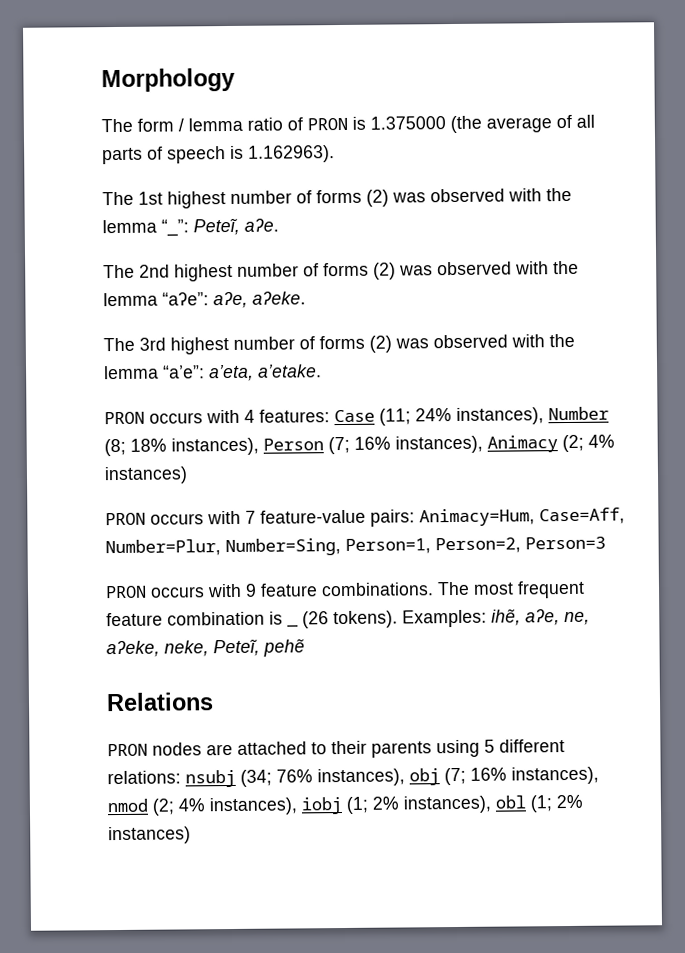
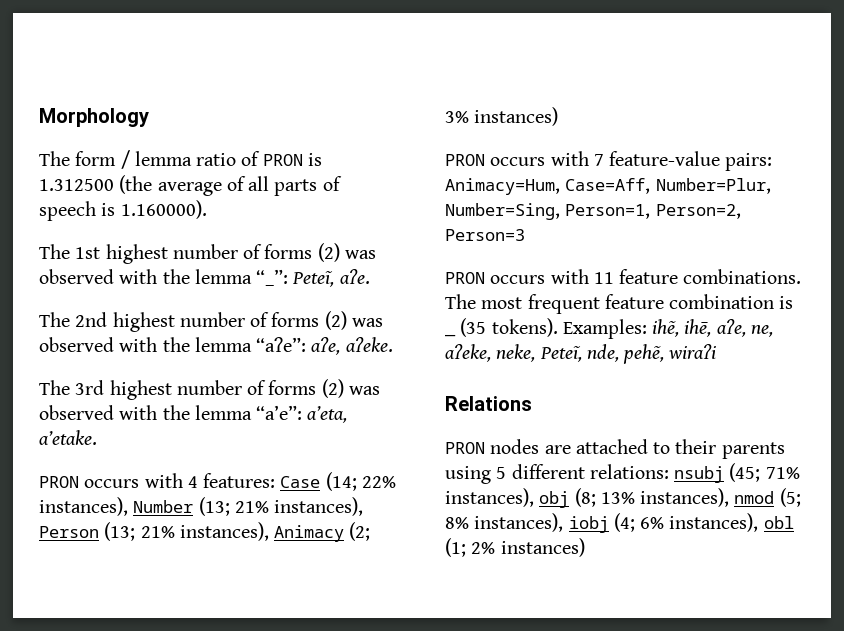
- The form / lemma ratio of PRON is 1.375000 (the average of all parts of speech is 1.162963).
+ The form / lemma ratio of PRON is 1.312500 (the average of all parts of speech is 1.160000).
- PRON occurs with 4 features: Case (11; 24% instances), Number (8; 18% instances), Person (7; 16% instances), Animacy (2; 4% instances)
+ PRON occurs with 4 features: Case (14; 22% instances), Number (13; 21% instances), Person (13; 21% instances), Animacy (2; 3% instances)
- PRON occurs with 9 feature combinations.
+ PRON occurs with 11 feature combinations.
- The most frequent feature combination is _ (26 tokens).
+ The most frequent feature combination is _ (35 tokens).
- Examples: ihẽ, aʔe, ne, aʔeke, neke, Peteĩ, pehẽ
+ Examples: ihẽ, ihē, aʔe, ne, aʔeke, neke, Peteĩ, nde, pehẽ, wiraʔi
- PRON nodes are attached to their parents using 5 different relations: nsubj (34; 76% instances), obj (7; 16% instances), nmod (2; 4% instances), iobj (1; 2% instances), obl (1; 2% instances)
+ PRON nodes are attached to their parents using 5 different relations: nsubj (45; 71% instances), obj (8; 13% instances), nmod (5; 8% instances), iobj (4; 6% instances), obl (1; 2% instances)

